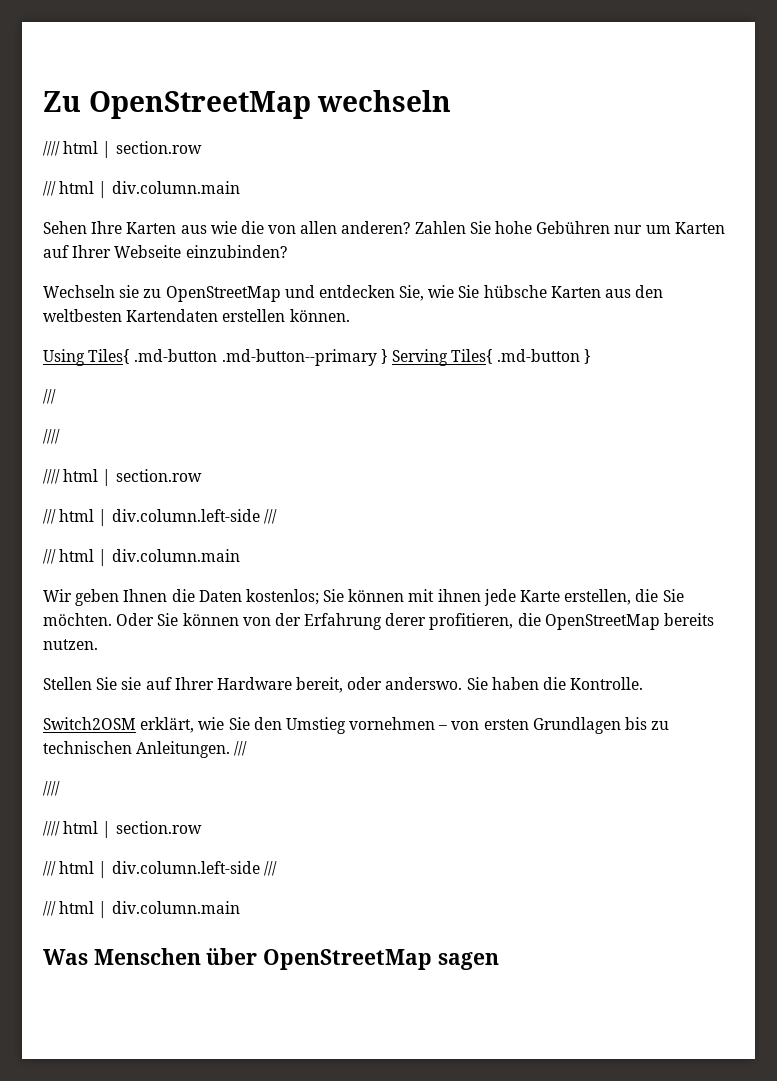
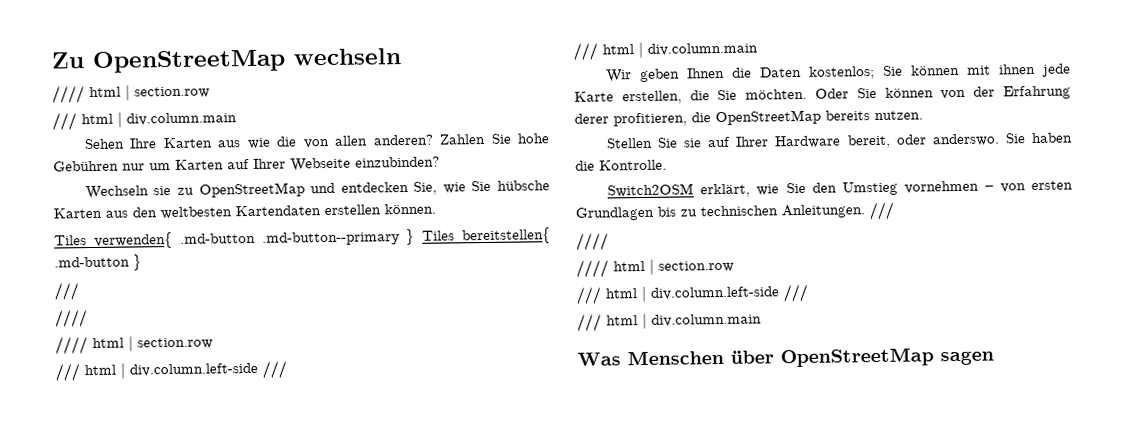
- Using Tiles{ .md-button .md-button--primary } Serving Tiles{ .md-button }
+ Tiles verwenden{ .md-button .md-button--primary } Tiles bereitstellen{ .md-button }

